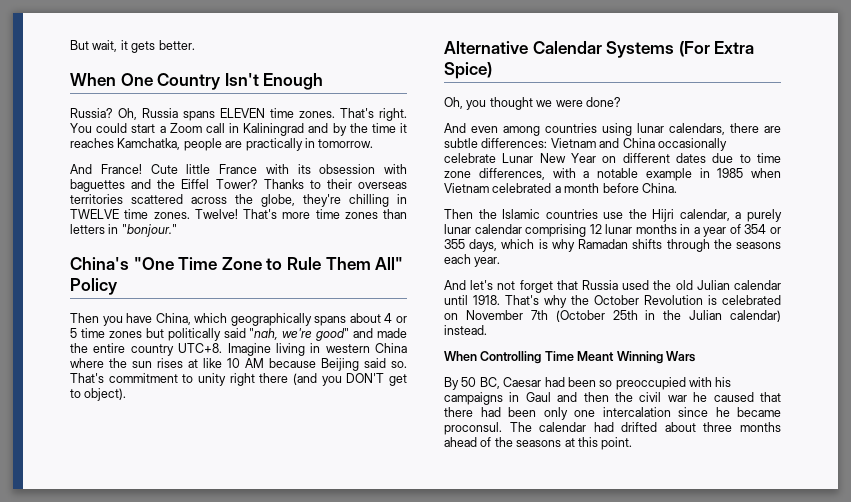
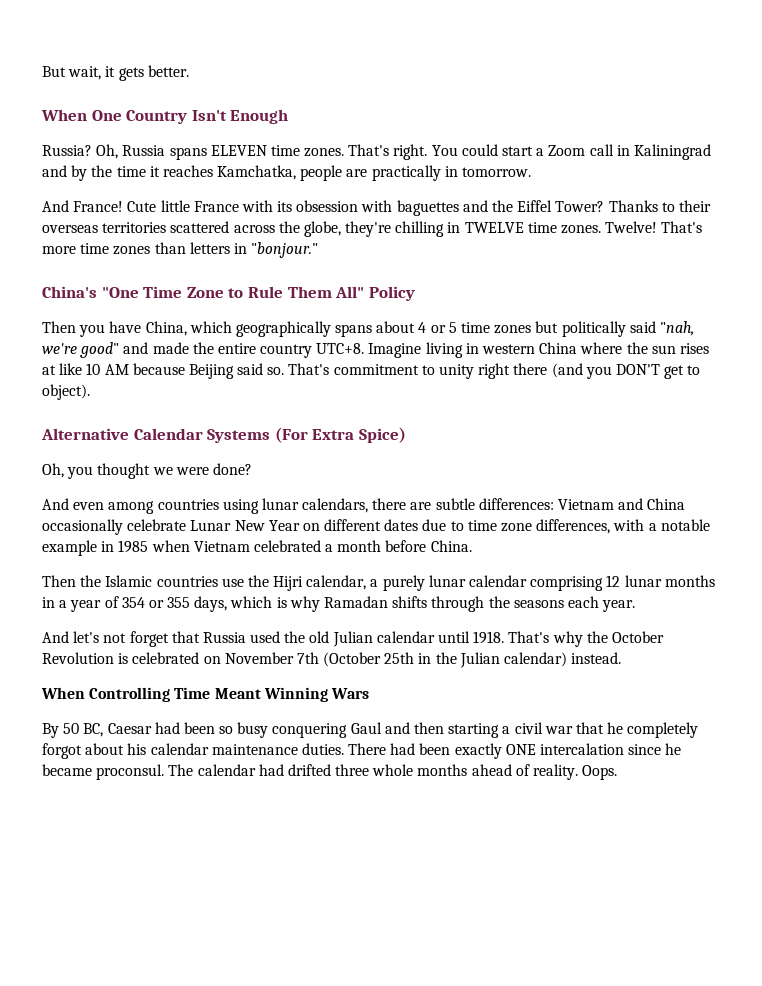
- By 50 BC, Caesar had been so preoccupied with his campaigns in Gaul and then the civil war he caused that there had been only one intercalation since he became proconsul.
+ By 50 BC, Caesar had been so busy conquering Gaul and then starting a civil war that he completely forgot about his calendar maintenance duties. There had been exactly ONE intercalation since he became proconsul.
- The calendar had drifted about three months ahead of the seasons at this point.
+ The calendar had drifted three whole months ahead of reality. Oops.

